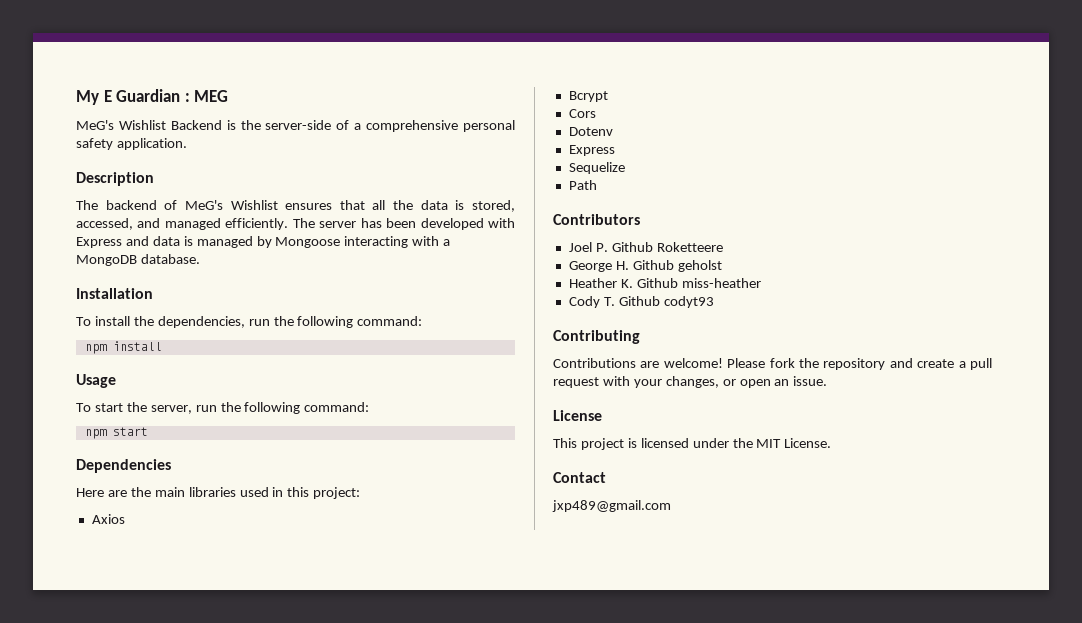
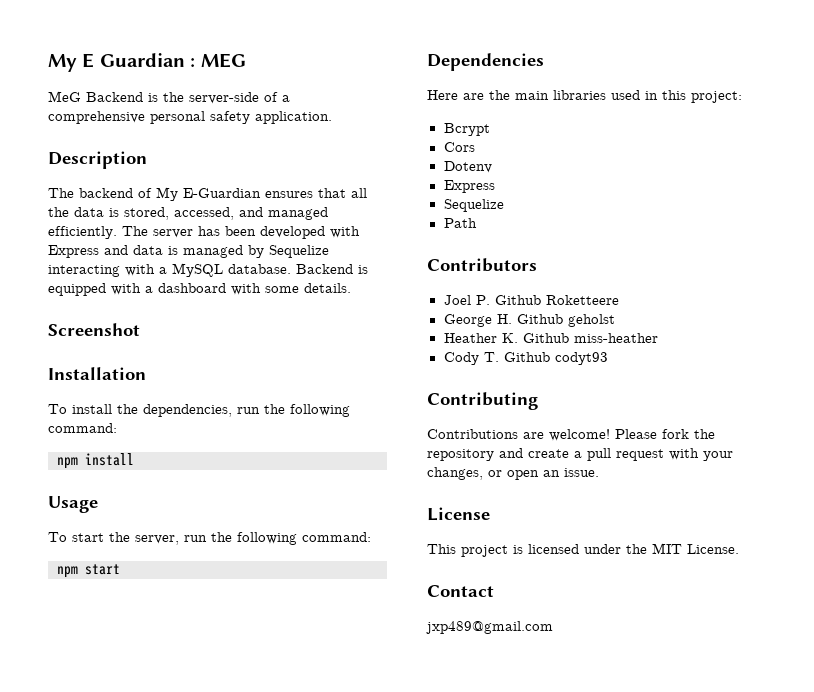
- MeG's Wishlist Backend is the server-side of a comprehensive personal safety application.
+ MeG Backend is the server-side of a comprehensive personal safety application.
- The backend of MeG's Wishlist ensures that all the data is stored, accessed, and managed efficiently.
+ The backend of My E-Guardian ensures that all the data is stored, accessed, and managed efficiently.
- The server has been developed with Express and data is managed by Mongoose interacting with a MongoDB database.
+ The server has been developed with Express and data is managed by Sequelize interacting with a MySQL database. Backend is equipped with a dashboard with some details.
+ Screenshot
- Axios

